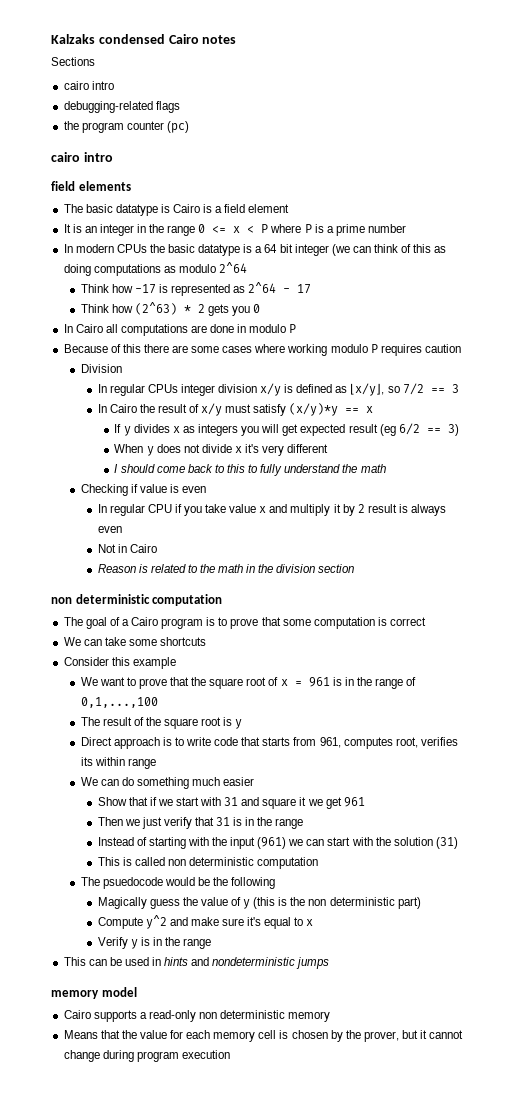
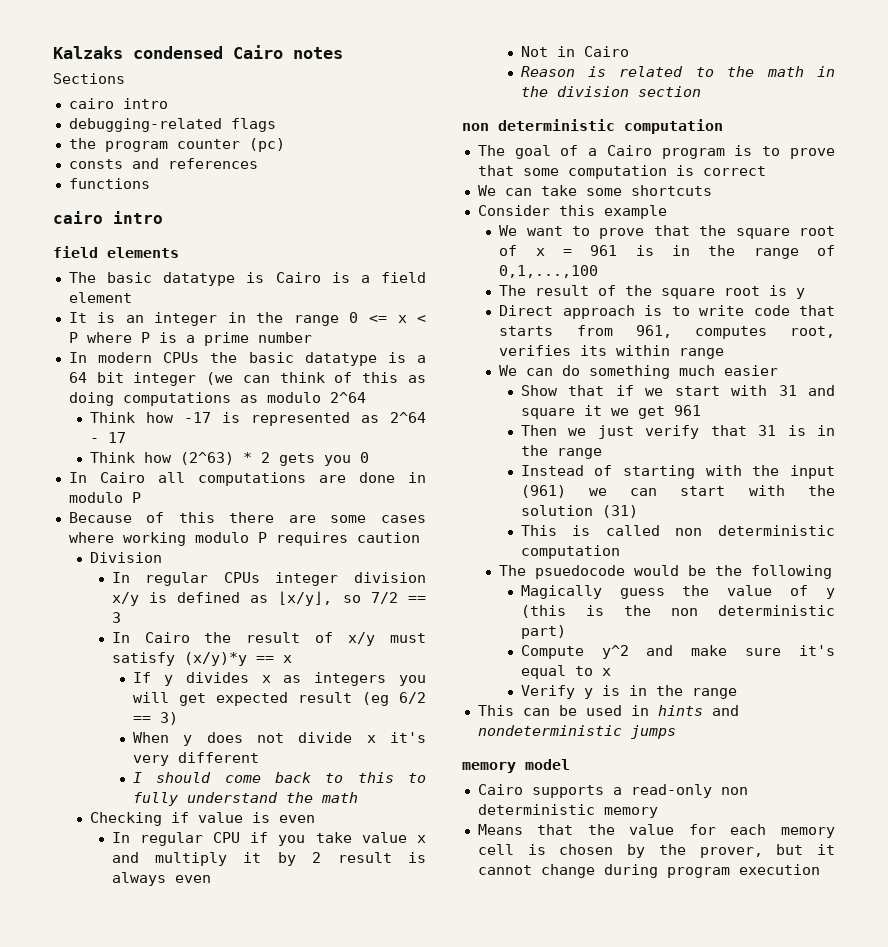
+ consts and references
+ functions

